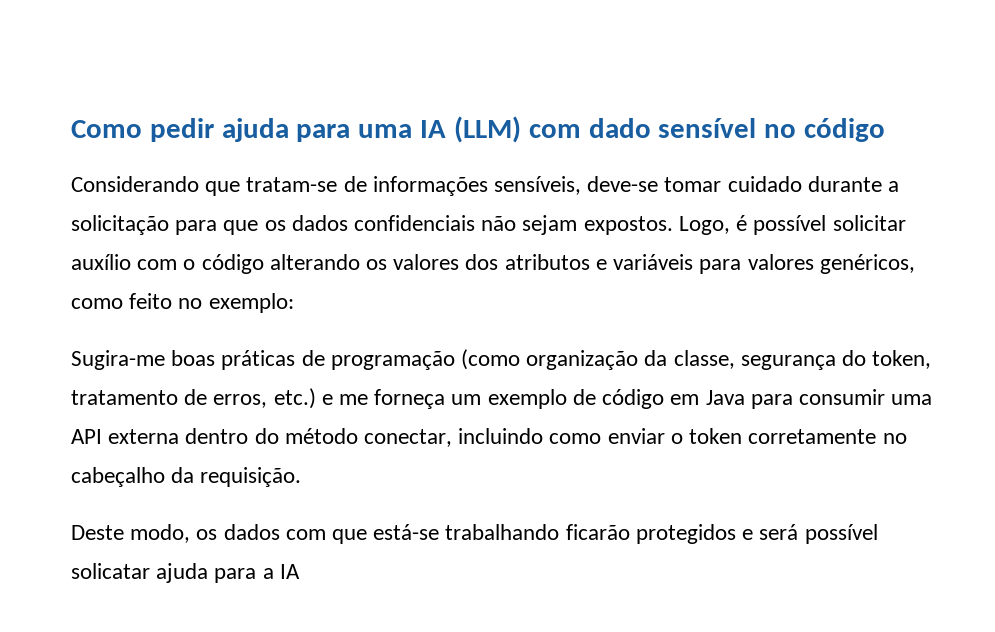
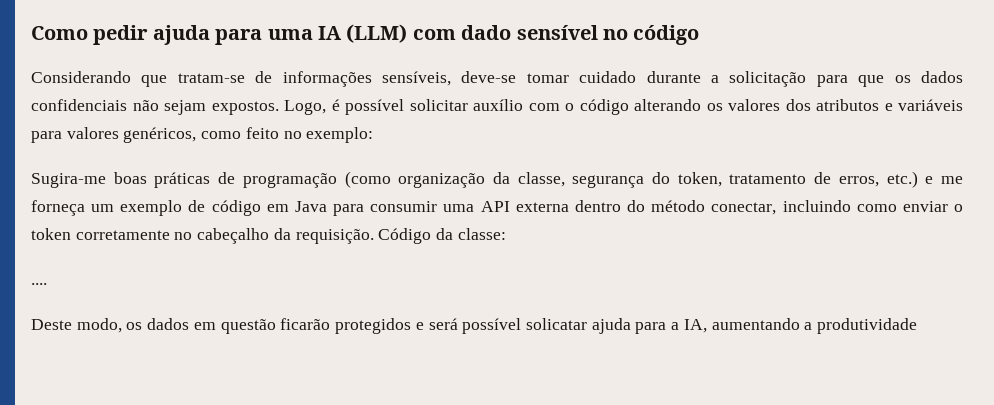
+ Código da classe:
+ ....
- Deste modo, os dados com que está-se trabalhando ficarão protegidos e será possível solicatar ajuda para a IA
+ Deste modo, os dados em questão ficarão protegidos e será possível solicatar ajuda para a IA, aumentando a produtividade

